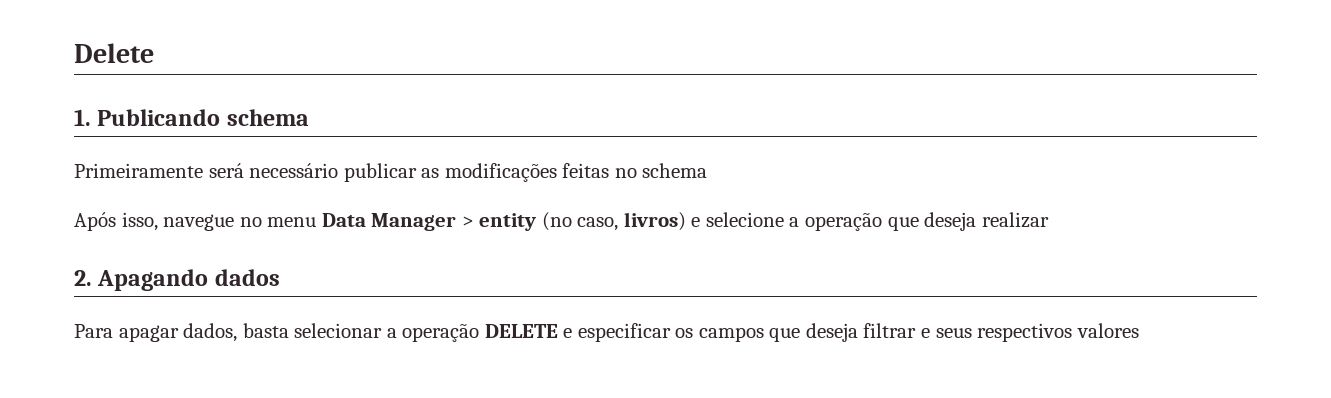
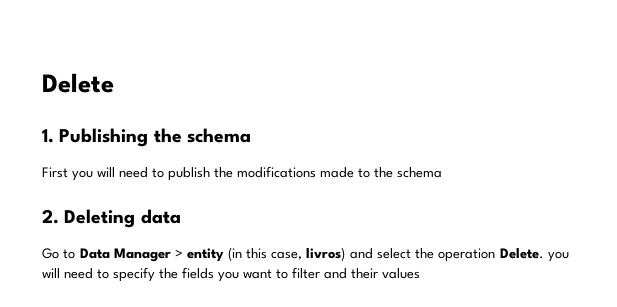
- 1. Publicando schema
- Primeiramente será necessário publicar as modificações feitas no schema
- Após isso, navegue no menu Data Manager > entity (no caso, livros) e selecione a operação que deseja realizar
- 2. Apagando dados
- Para apagar dados, basta selecionar a operação DELETE e especificar os campos que deseja filtrar e seus respectivos valores
+ 1. Publishing the schema
+ First you will need to publish the modifications made to the schema
+ 2. Deleting data
+ Go to Data Manager > entity (in this case, livros) and select the operation Delete. you will need to specify the fields you want to filter and their values

